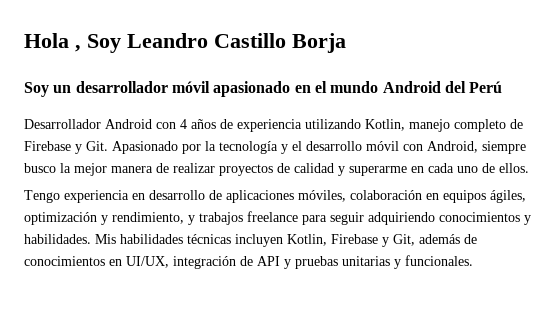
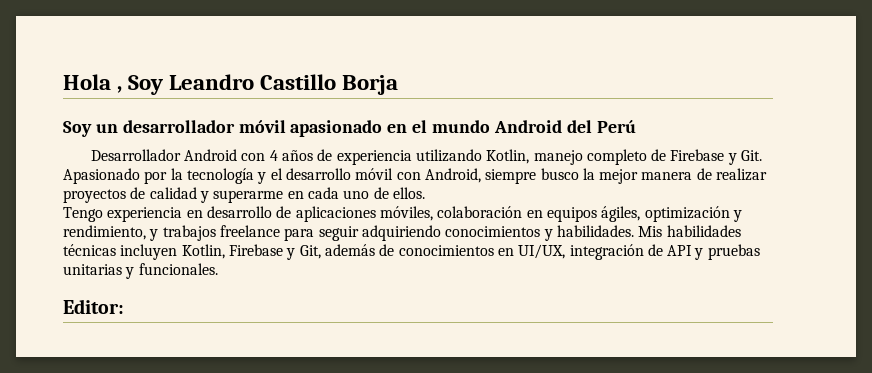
+ Editor:

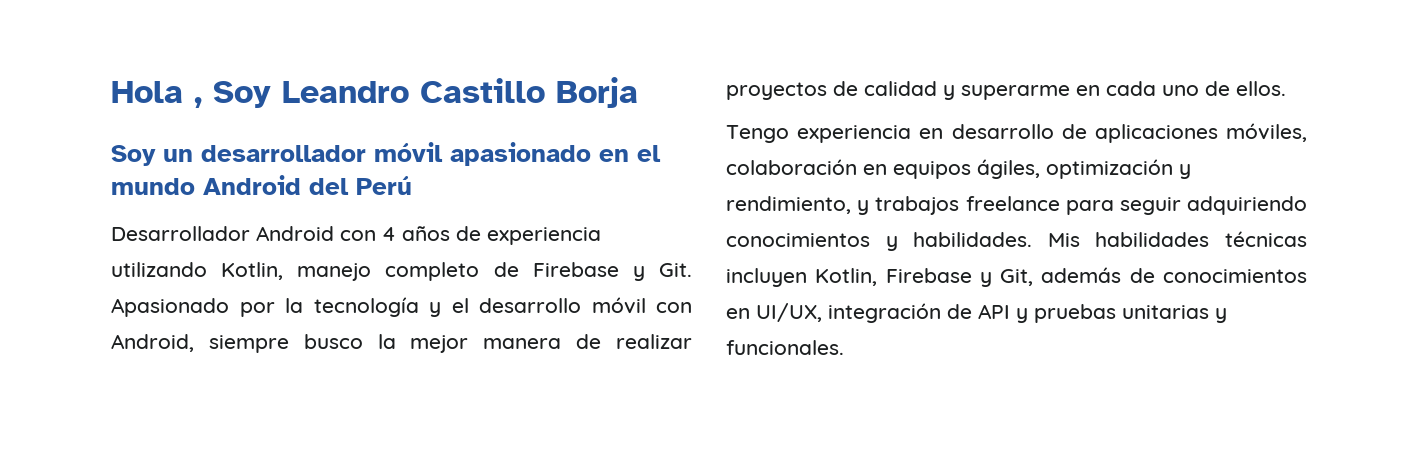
- Editor:

